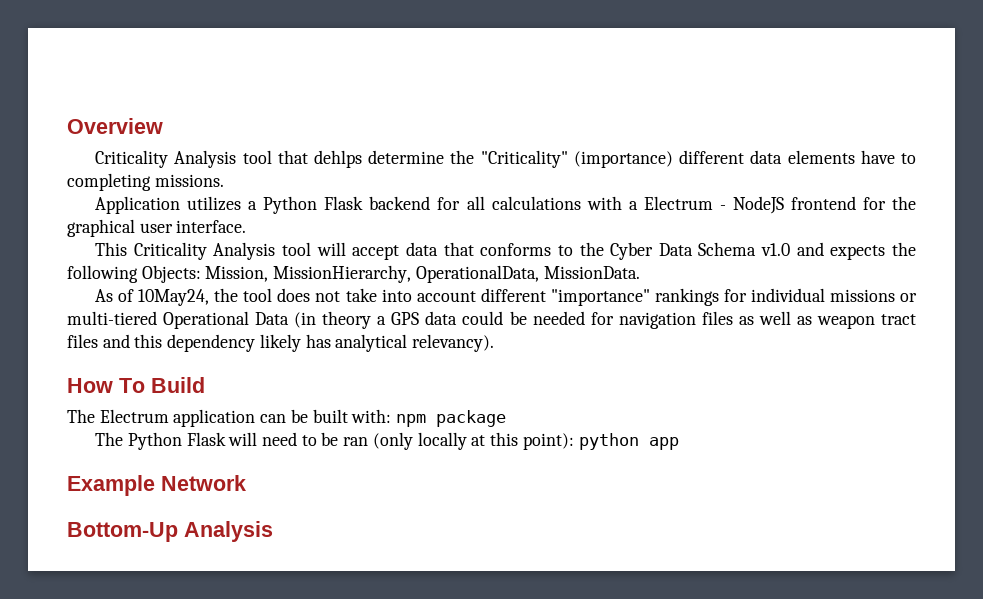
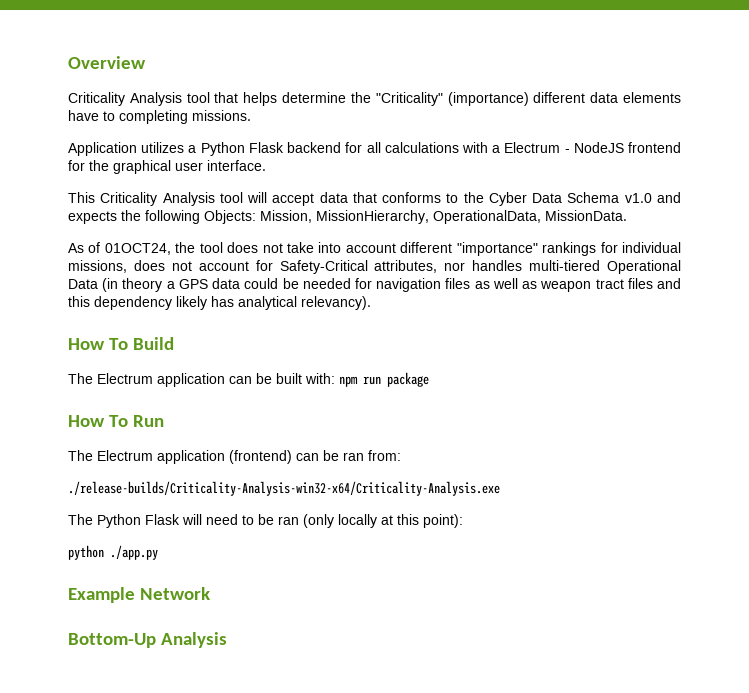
- Criticality Analysis tool that dehlps determine the "Criticality" (importance) different data elements have to completing missions.
+ Criticality Analysis tool that helps determine the "Criticality" (importance) different data elements have to completing missions.
- As of 10May24, the tool does not take into account different "importance" rankings for individual missions or multi-tiered Operational Data (in theory a GPS data could be needed for navigation files as well as weapon tract files and this dependency likely has analytical relevancy).
+ As of 01OCT24, the tool does not take into account different "importance" rankings for individual missions, does not account for Safety-Critical attributes, nor handles multi-tiered Operational Data (in theory a GPS data could be needed for navigation files as well as weapon tract files and this dependency likely has analytical relevancy).
- The Electrum application can be built with: npm package
+ The Electrum application can be built with: npm run package
+ How To Run
+ The Electrum application (frontend) can be ran from:
+ ./release-builds/Criticality-Analysis-win32-x64/Criticality-Analysis.exe
- The Python Flask will need to be ran (only locally at this point): python app
+ The Python Flask will need to be ran (only locally at this point):
+ python ./app.py

